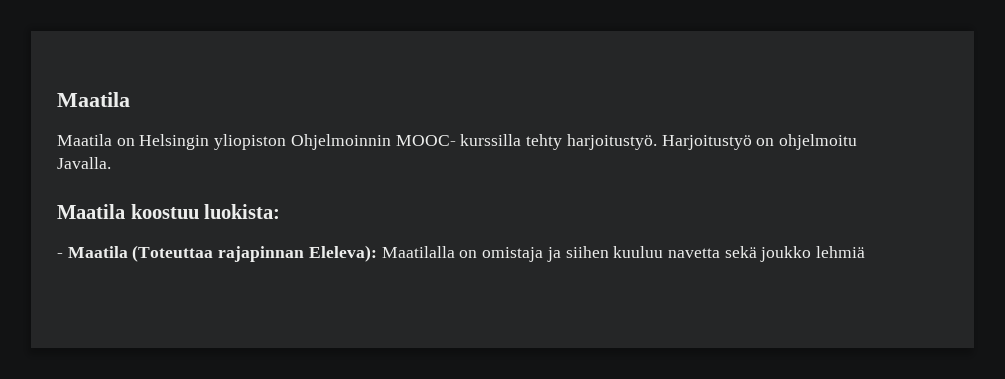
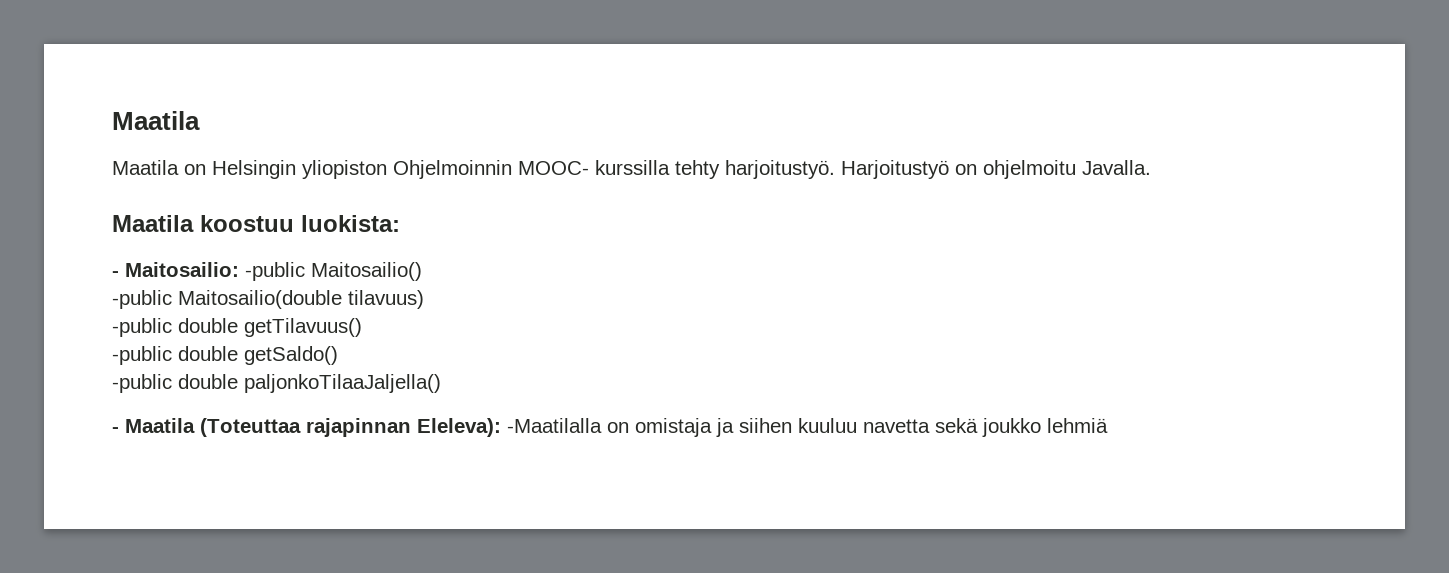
+ - Maitosailio: -public Maitosailio()
+ -public Maitosailio(double tilavuus)
+ -public double getTilavuus()
+ -public double getSaldo()
+ -public double paljonkoTilaaJaljella()
- - Maatila (Toteuttaa rajapinnan Eleleva): Maatilalla on omistaja ja siihen kuuluu navetta sekä joukko lehmiä
+ - Maatila (Toteuttaa rajapinnan Eleleva): -Maatilalla on omistaja ja siihen kuuluu navetta sekä joukko lehmiä

